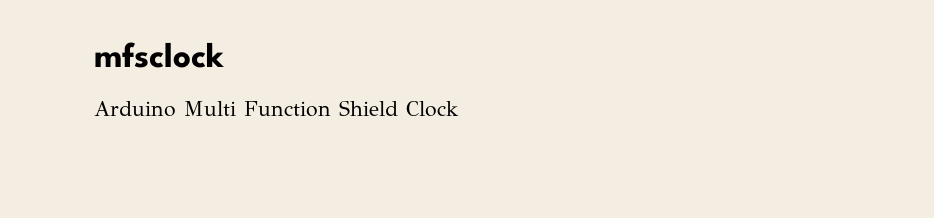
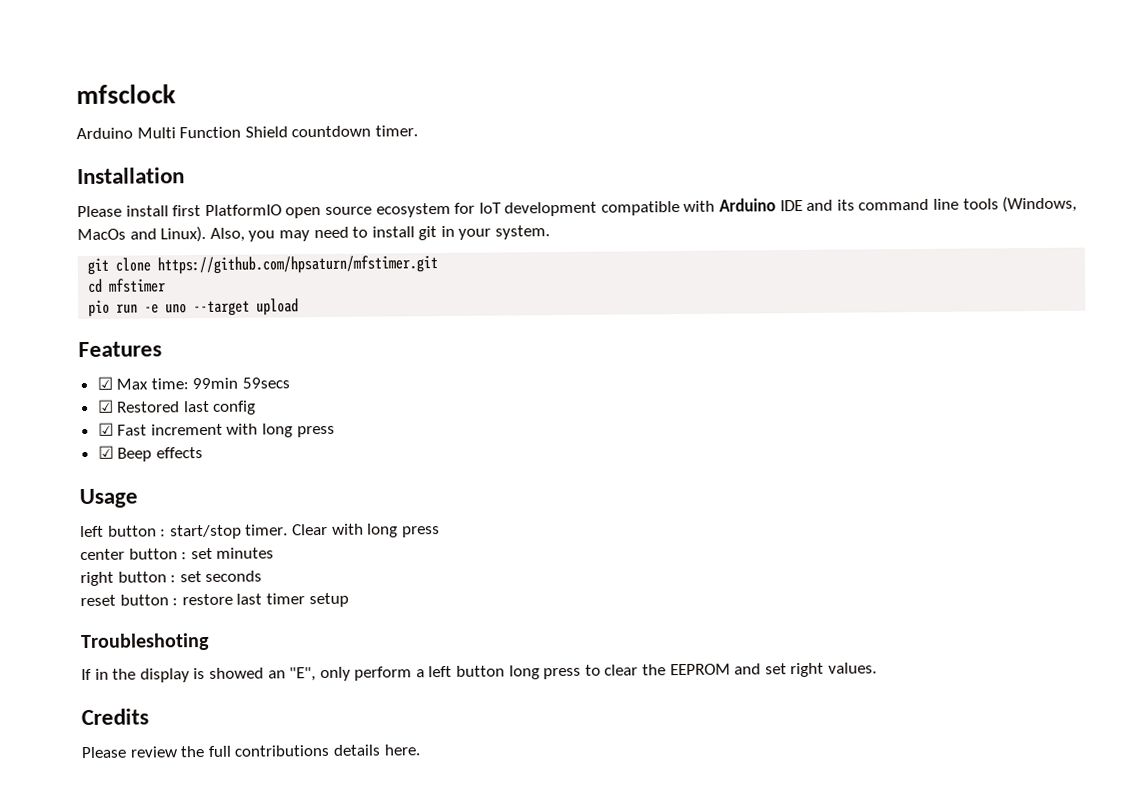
- Arduino Multi Function Shield Clock
+ Arduino Multi Function Shield countdown timer.
+ Installation
+ Please install first PlatformIO open source ecosystem for IoT development compatible with Arduino IDE and its command line tools (Windows, MacOs and Linux). Also, you may need to install git in your system.
+ git clone https://github.com/hpsaturn/mfstimer.git
+ cd mfstimer
+ pio run -e uno --target upload
+ Features
+ ☑ Max time: 99min 59secs
+ ☑ Restored last config
+ ☑ Fast increment with long press
+ ☑ Beep effects
+ Usage
+ left button : start/stop timer. Clear with long press
+ center button : set minutes
+ right button : set seconds
+ reset button : restore last timer setup
+ Troubleshoting
+ If in the display is showed an "E", only perform a left button long press to clear the EEPROM and set right values.
+ Credits
+ Please review the full contributions details here.

